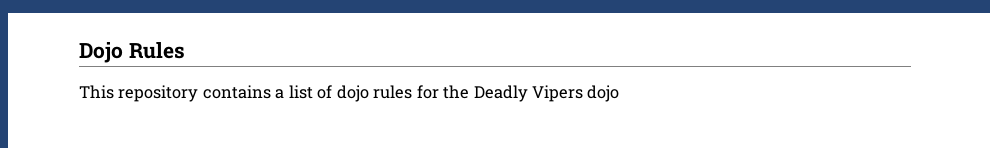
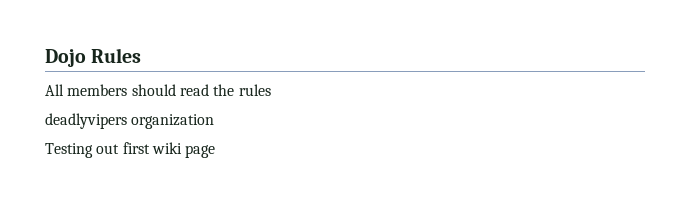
- This repository contains a list of dojo rules for the Deadly Vipers dojo
+ All members should read the rules
+ deadlyvipers organization
+ Testing out first wiki page

